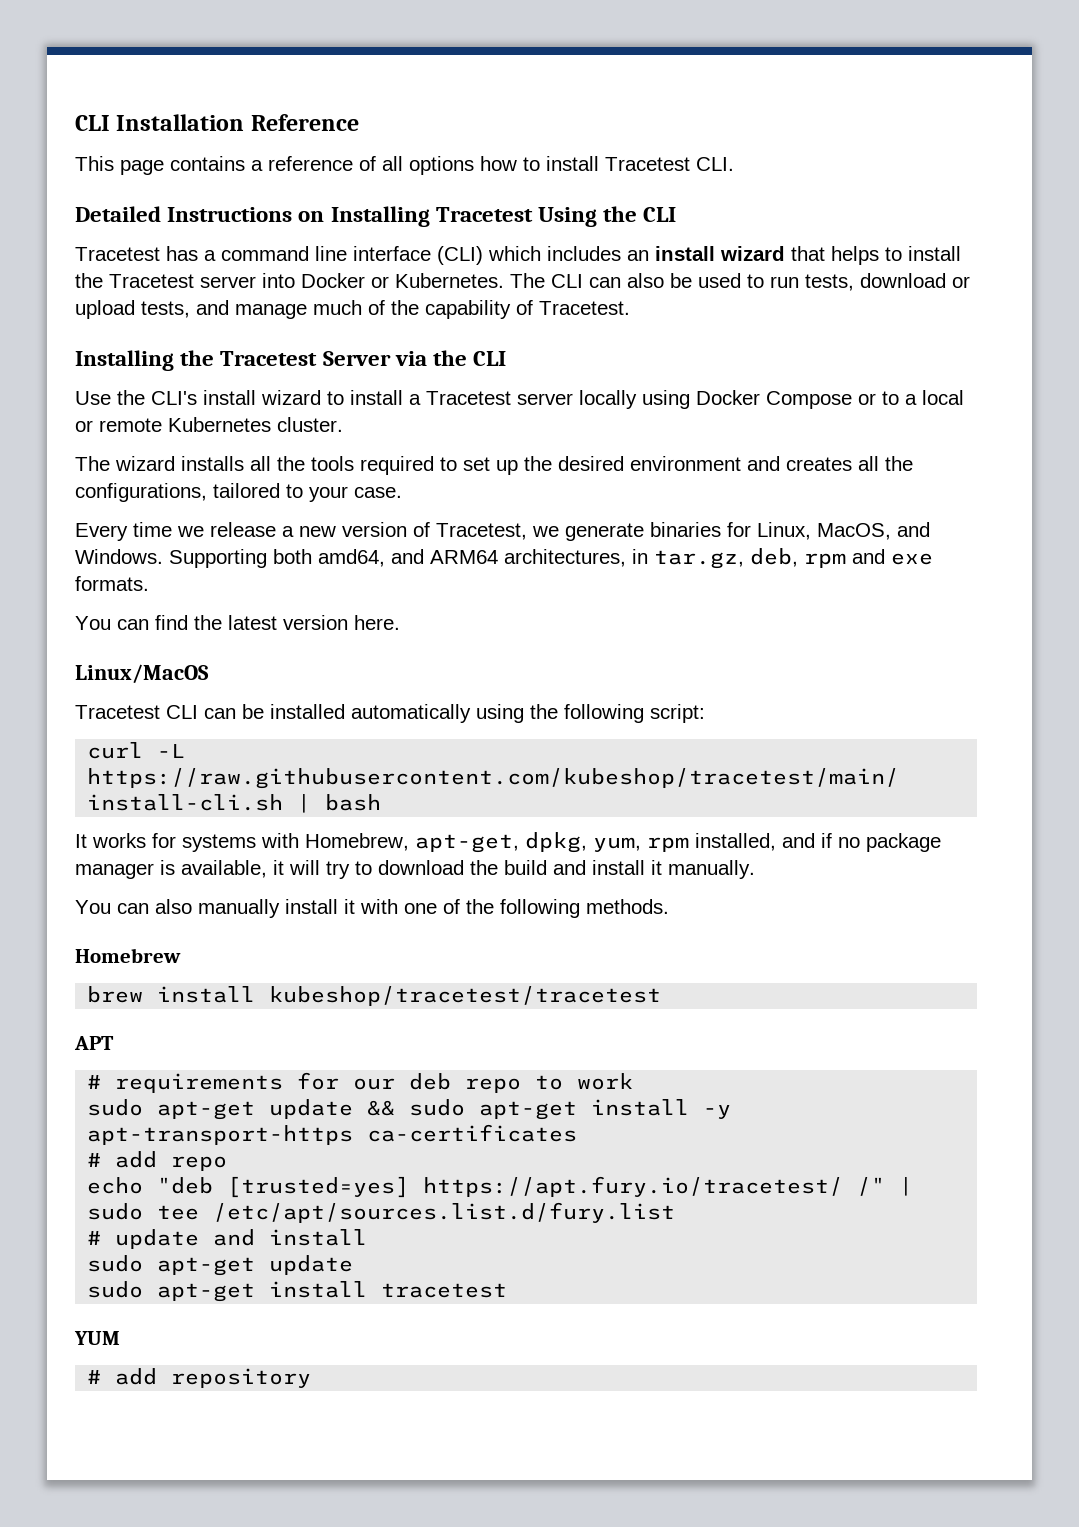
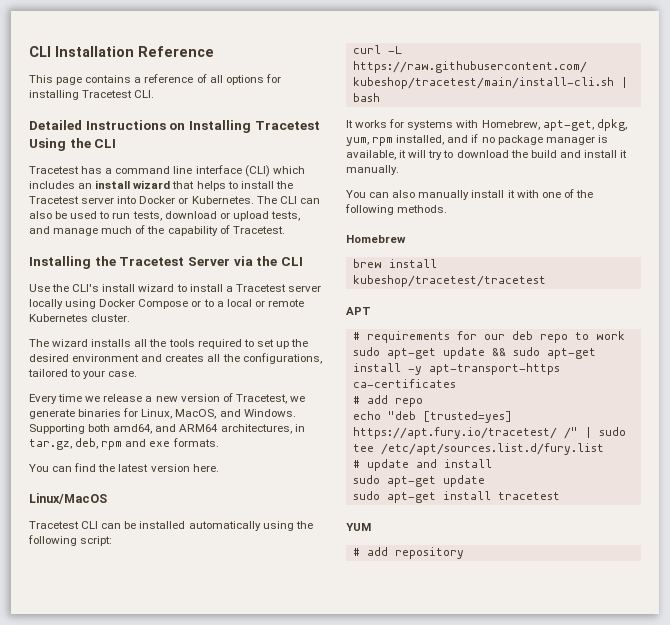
- This page contains a reference of all options how to install Tracetest CLI.
+ This page contains a reference of all options for installing Tracetest CLI.

